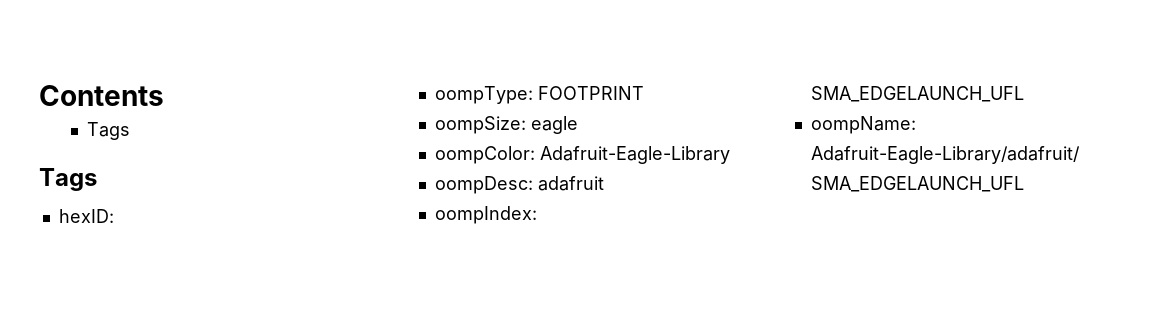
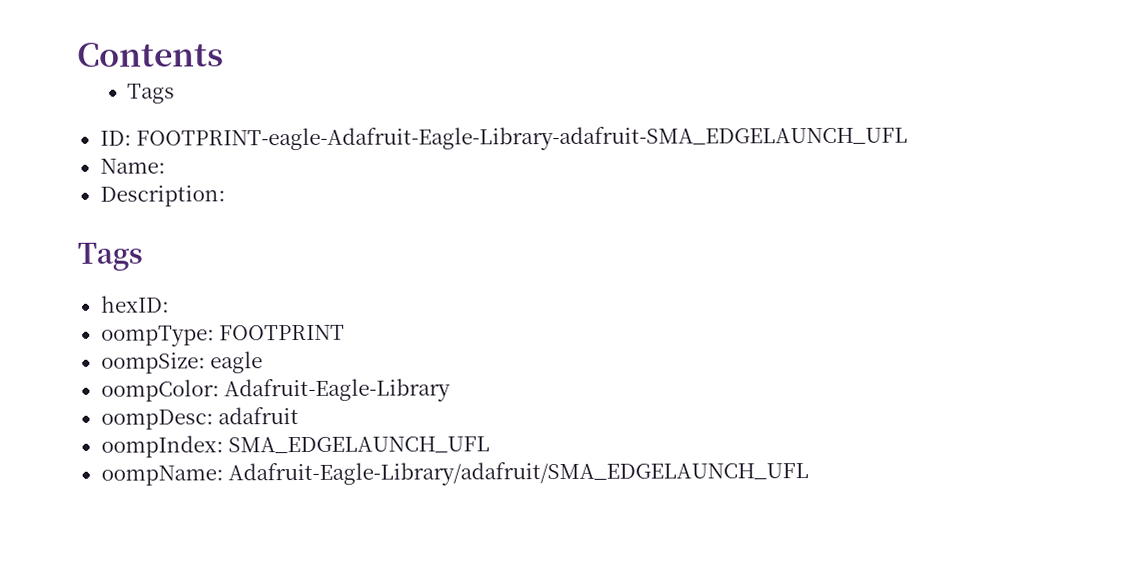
+ ID: FOOTPRINT-eagle-Adafruit-Eagle-Library-adafruit-SMA_EDGELAUNCH_UFL
+ Name:
+ Description:

